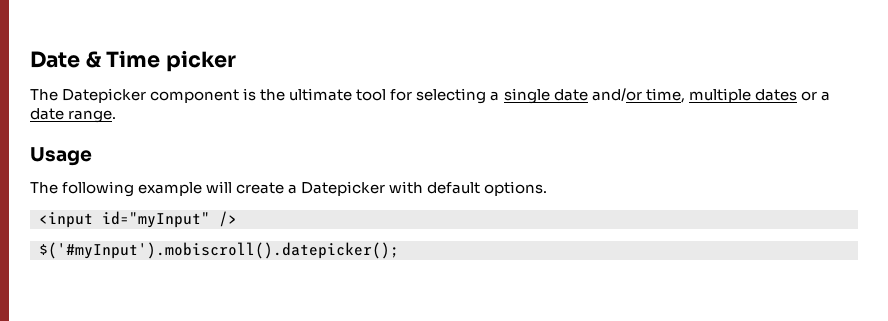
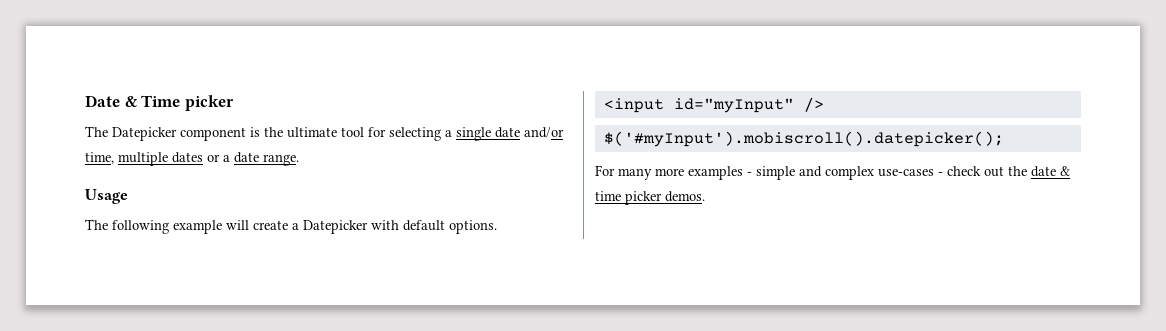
+ For many more examples - simple and complex use-cases - check out the date & time picker demos.

